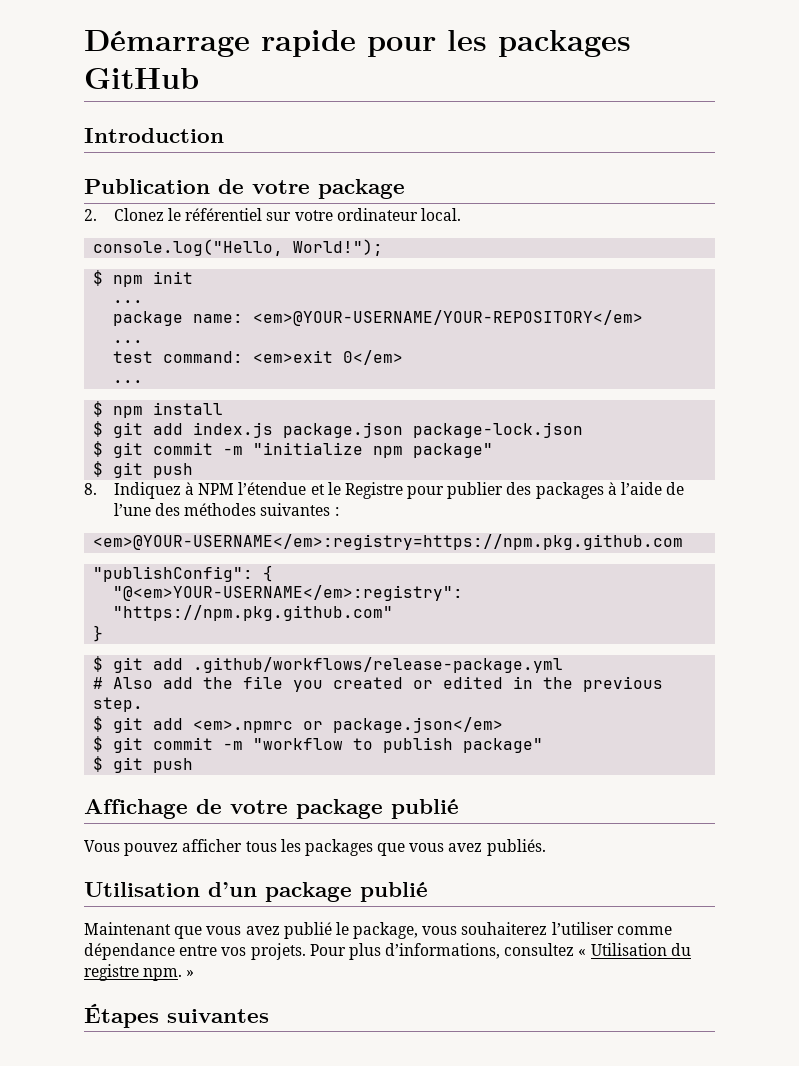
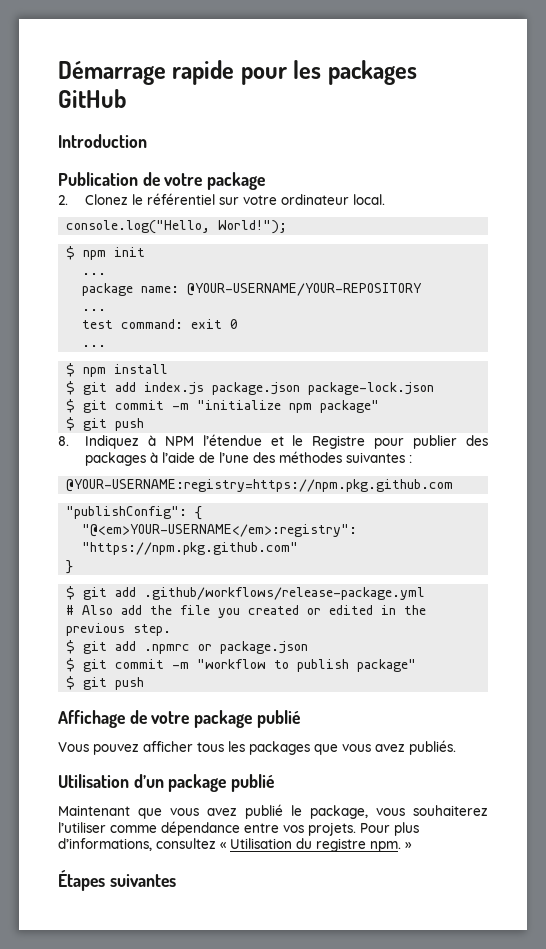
- package name: <em>@YOUR-USERNAME/YOUR-REPOSITORY</em>
+ package name: @YOUR-USERNAME/YOUR-REPOSITORY
- test command: <em>exit 0</em>
+ test command: exit 0
- <em>@YOUR-USERNAME</em>:registry=https://npm.pkg.github.com
+ @YOUR-USERNAME:registry=https://npm.pkg.github.com
- $ git add <em>.npmrc or package.json</em>
+ $ git add .npmrc or package.json

